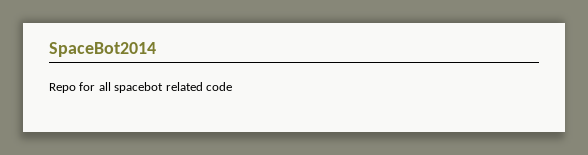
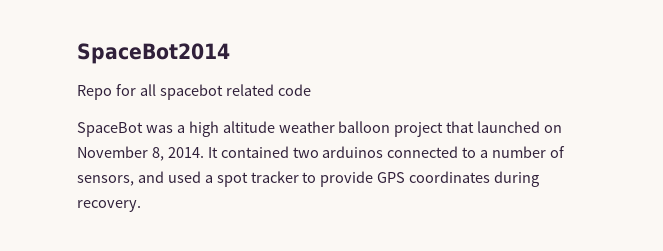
+ SpaceBot was a high altitude weather balloon project that launched on November 8, 2014. It contained two arduinos connected to a number of sensors, and used a spot tracker to provide GPS coordinates during recovery.

